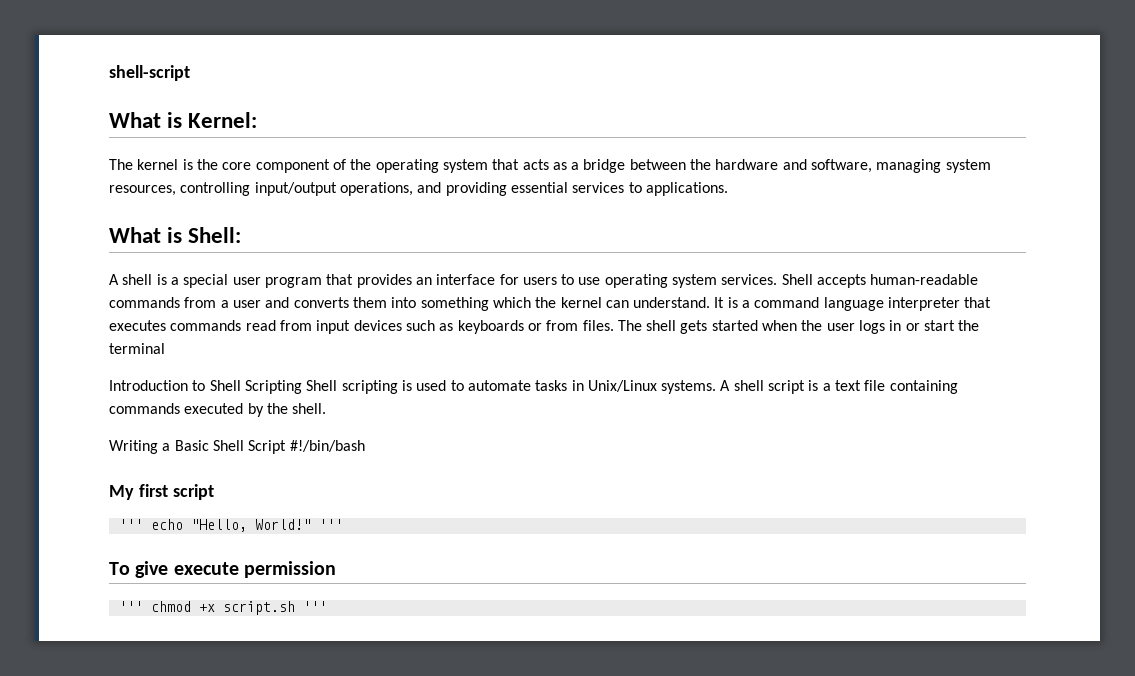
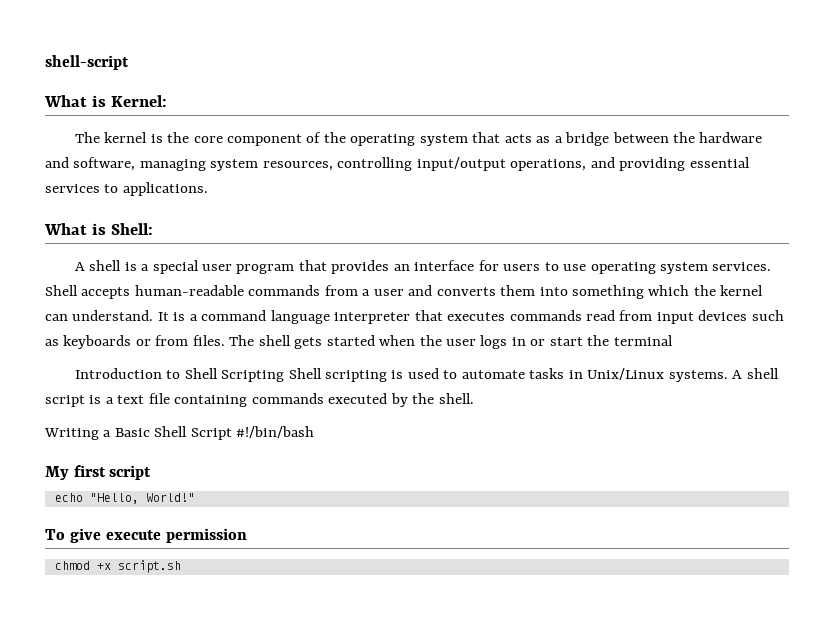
- ''' echo "Hello, World!" '''
+ echo "Hello, World!"
- ''' chmod +x script.sh '''
+ chmod +x script.sh

